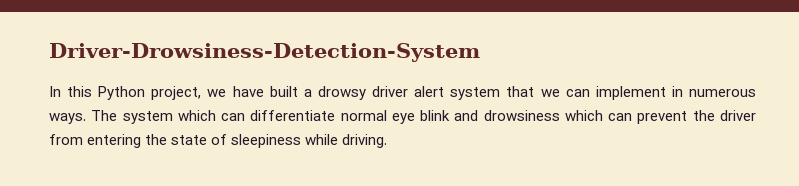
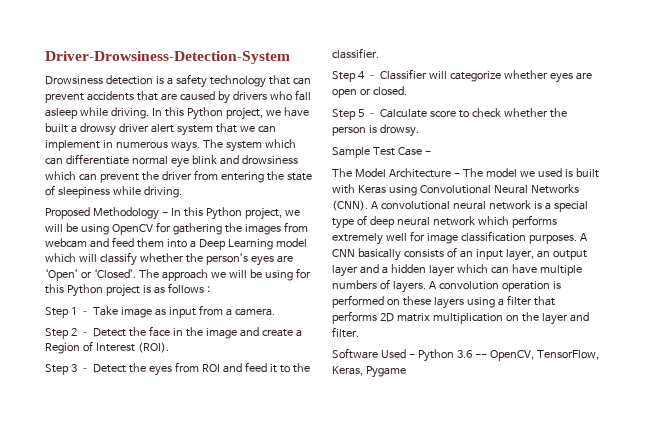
+ Drowsiness detection is a safety technology that can prevent accidents that are caused by drivers who fall asleep while driving.
+ Proposed Methodology - In this Python project, we will be using OpenCV for gathering the images from webcam and feed them into a Deep Learning model which will classify whether the person’s eyes are ‘Open’ or ‘Closed’. The approach we will be using for this Python project is as follows :
+ Step 1 – Take image as input from a camera.
+ Step 2 – Detect the face in the image and create a Region of Interest (ROI).
+ Step 3 – Detect the eyes from ROI and feed it to the classifier.
+ Step 4 – Classifier will categorize whether eyes are open or closed.
+ Step 5 – Calculate score to check whether the person is drowsy.
+ Sample Test Case -
+ The Model Architecture - The model we used is built with Keras using Convolutional Neural Networks (CNN). A convolutional neural network is a special type of deep neural network which performs extremely well for image classification purposes. A CNN basically consists of an input layer, an output layer and a hidden layer which can have multiple numbers of layers. A convolution operation is performed on these layers using a filter that performs 2D matrix multiplication on the layer and filter.
+ Software Used - Python 3.6 -- OpenCV, TensorFlow, Keras, Pygame

